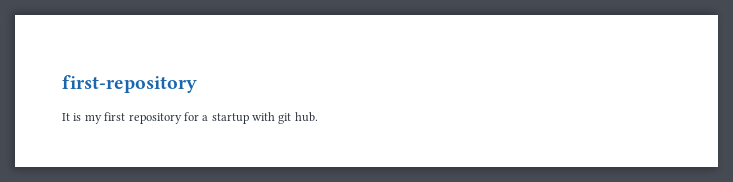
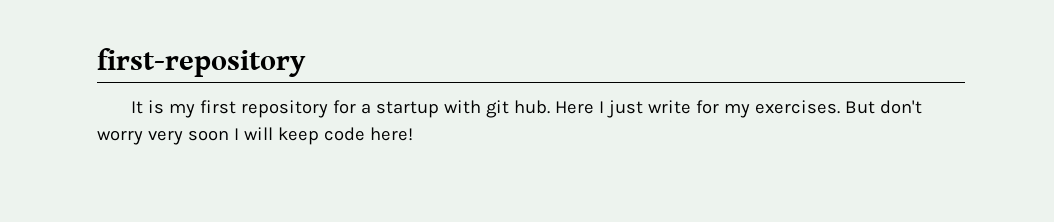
+ Here I just write for my exercises. But don't worry very soon I will keep code here!

